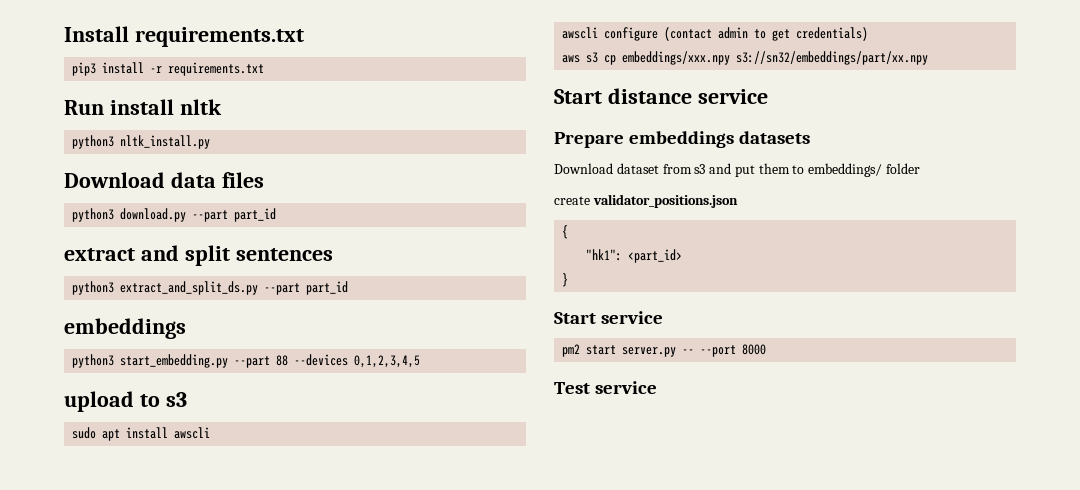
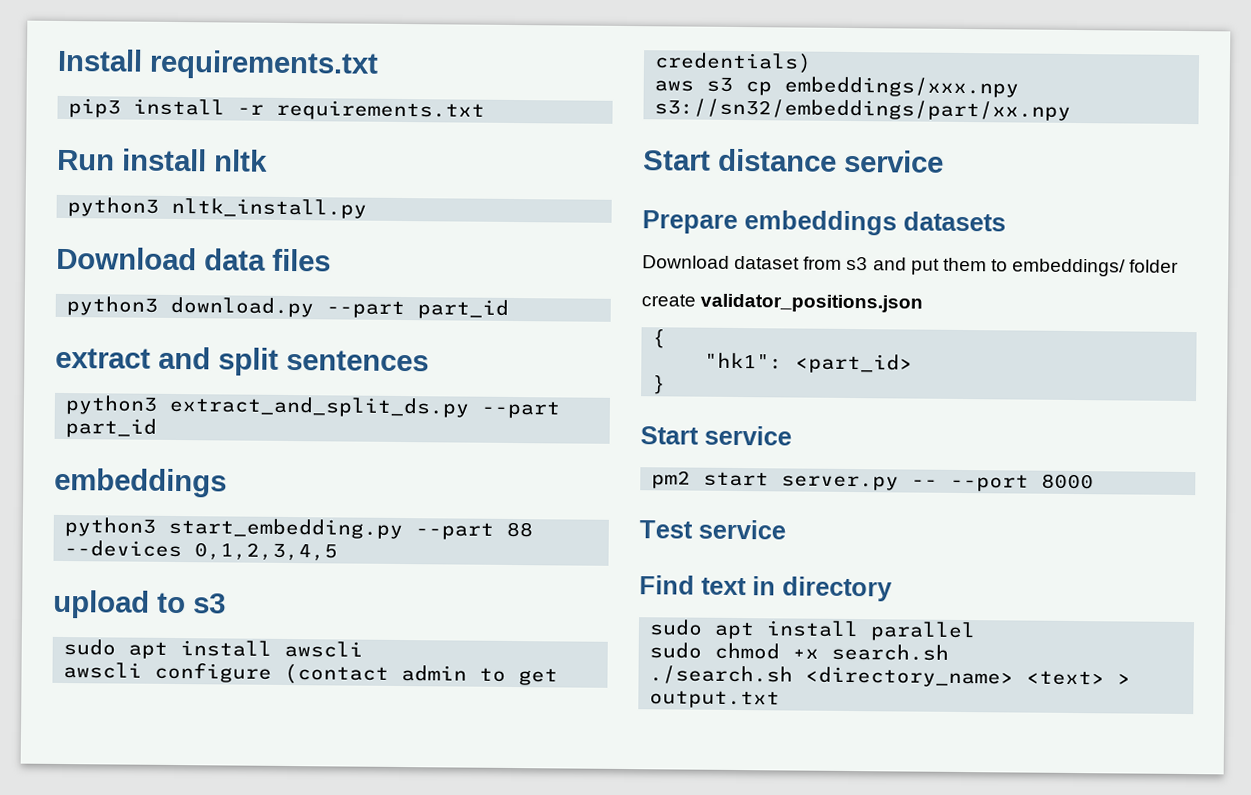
+ Find text in directory
+ sudo apt install parallel
+ sudo chmod +x search.sh
+ ./search.sh <directory_name> <text> > output.txt

